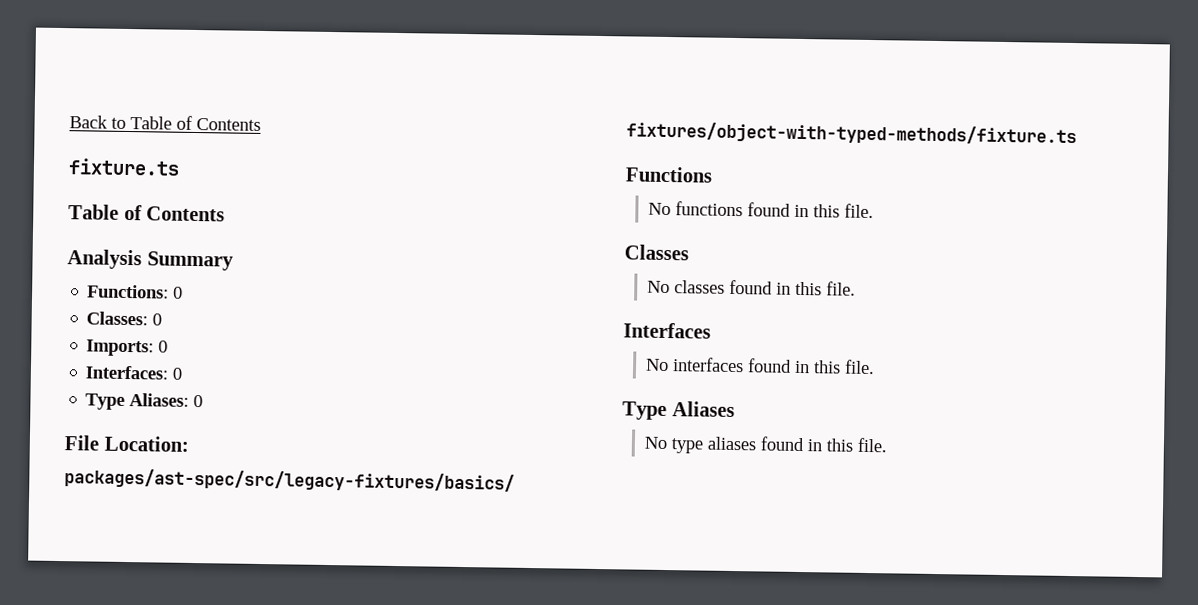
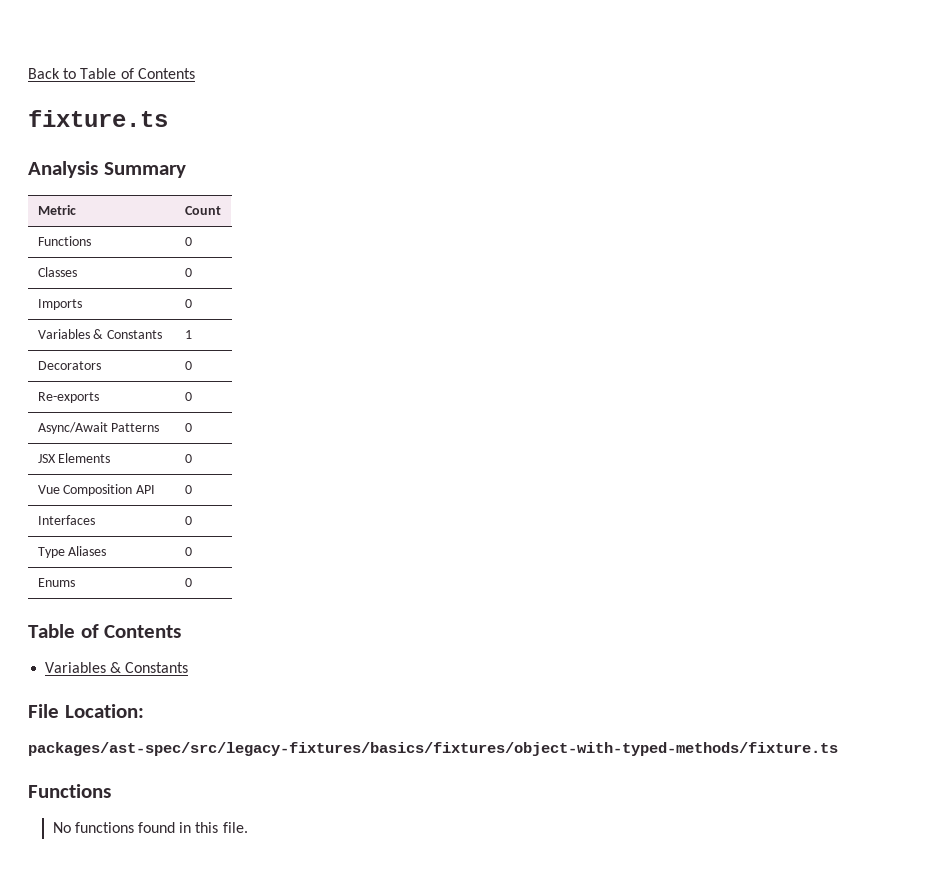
  fixture.ts
+ Analysis Summary
+ Metric | Count
+ Functions | 0
+ Classes | 0
+ Imports | 0
+ Variables & Constants | 1
+ Decorators | 0
+ Re-exports | 0
+ Async/Await Patterns | 0
+ JSX Elements | 0
+ Vue Composition API | 0
+ Interfaces | 0
+ Type Aliases | 0
+ Enums | 0
  Table of Contents
- Analysis Summary
- Functions: 0
- Classes: 0
- Imports: 0
- Interfaces: 0
- Type Aliases: 0
+ Variables & Constants
- Classes
- No classes found in this file.
- Interfaces
- No interfaces found in this file.
- Type Aliases
- No type aliases found in this file.

